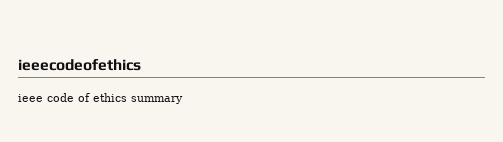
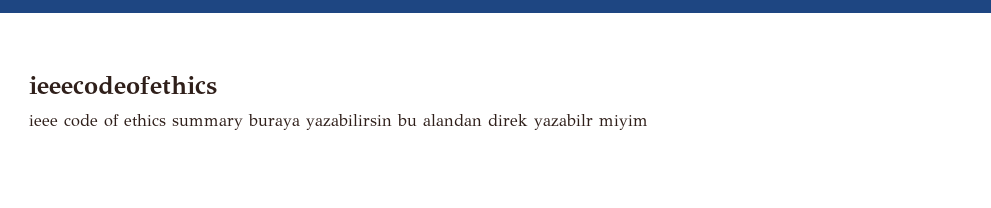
- ieee code of ethics summary
+ ieee code of ethics summary buraya yazabilirsin bu alandan direk yazabilr miyim

